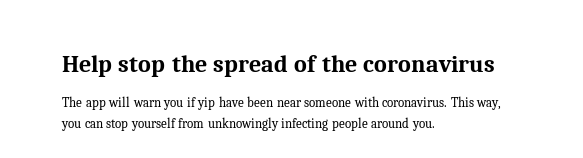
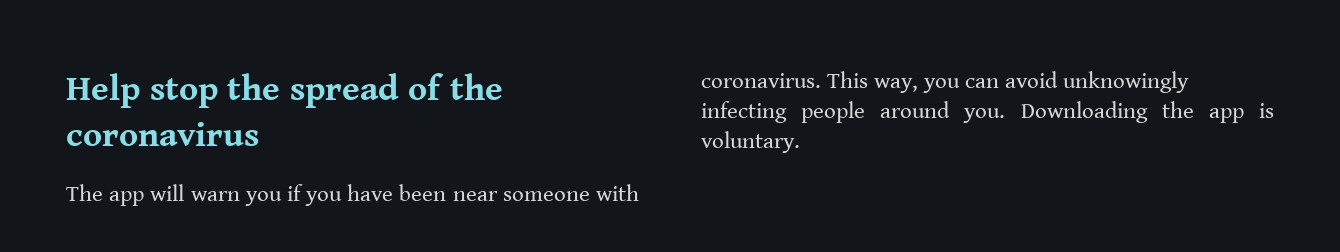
- The app will warn you if yip have been near someone with coronavirus.
+ The app will warn you if you have been near someone with coronavirus.
- This way, you can stop yourself from unknowingly infecting people around you.
+ This way, you can avoid unknowingly infecting people around you.
+ Downloading the app is voluntary.

